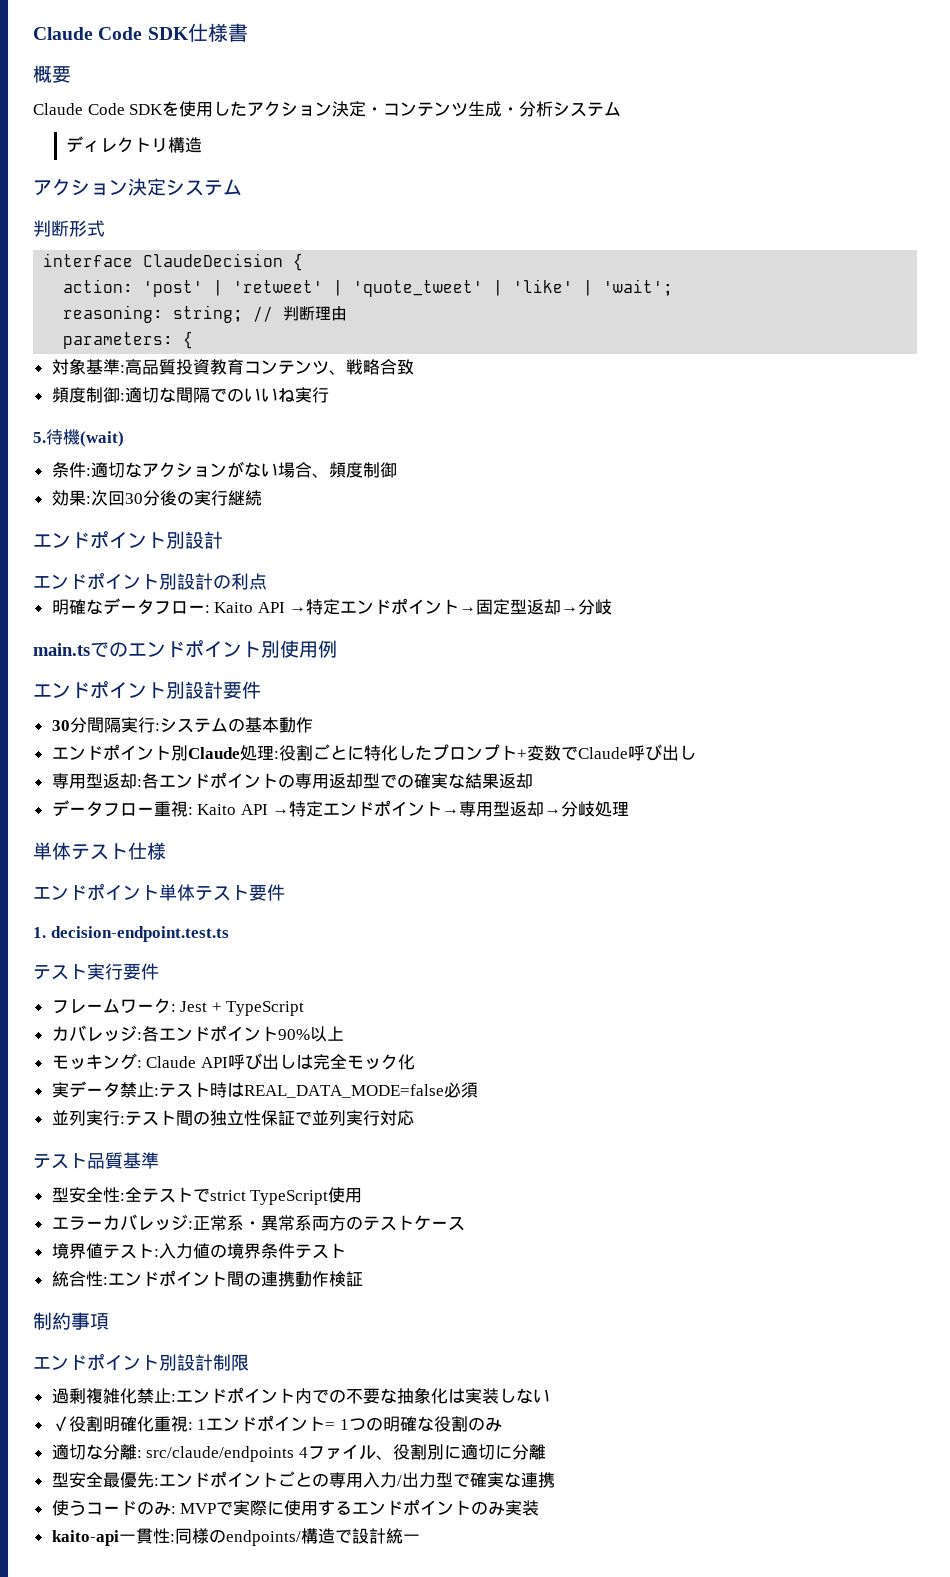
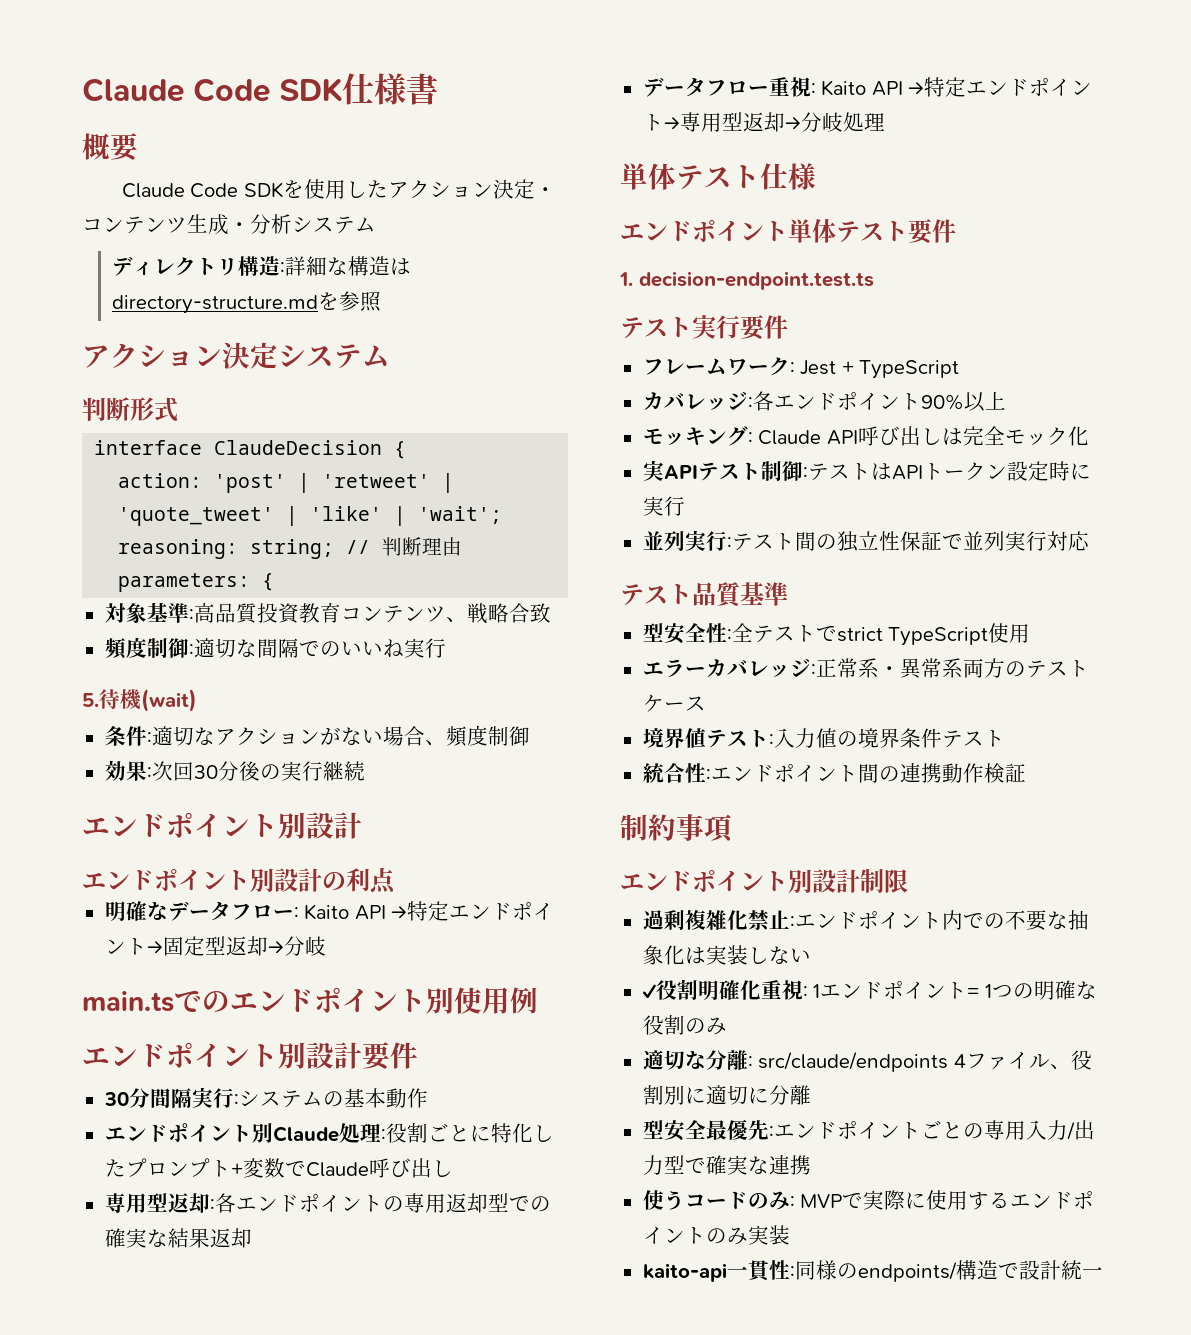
- ディレクトリ構造
+ ディレクトリ構造:詳細な構造はdirectory-structure.mdを参照
- 実データ禁止:テスト時はREAL_DATA_MODE=false必須
+ 実APIテスト制御:テストはAPIトークン設定時に実行

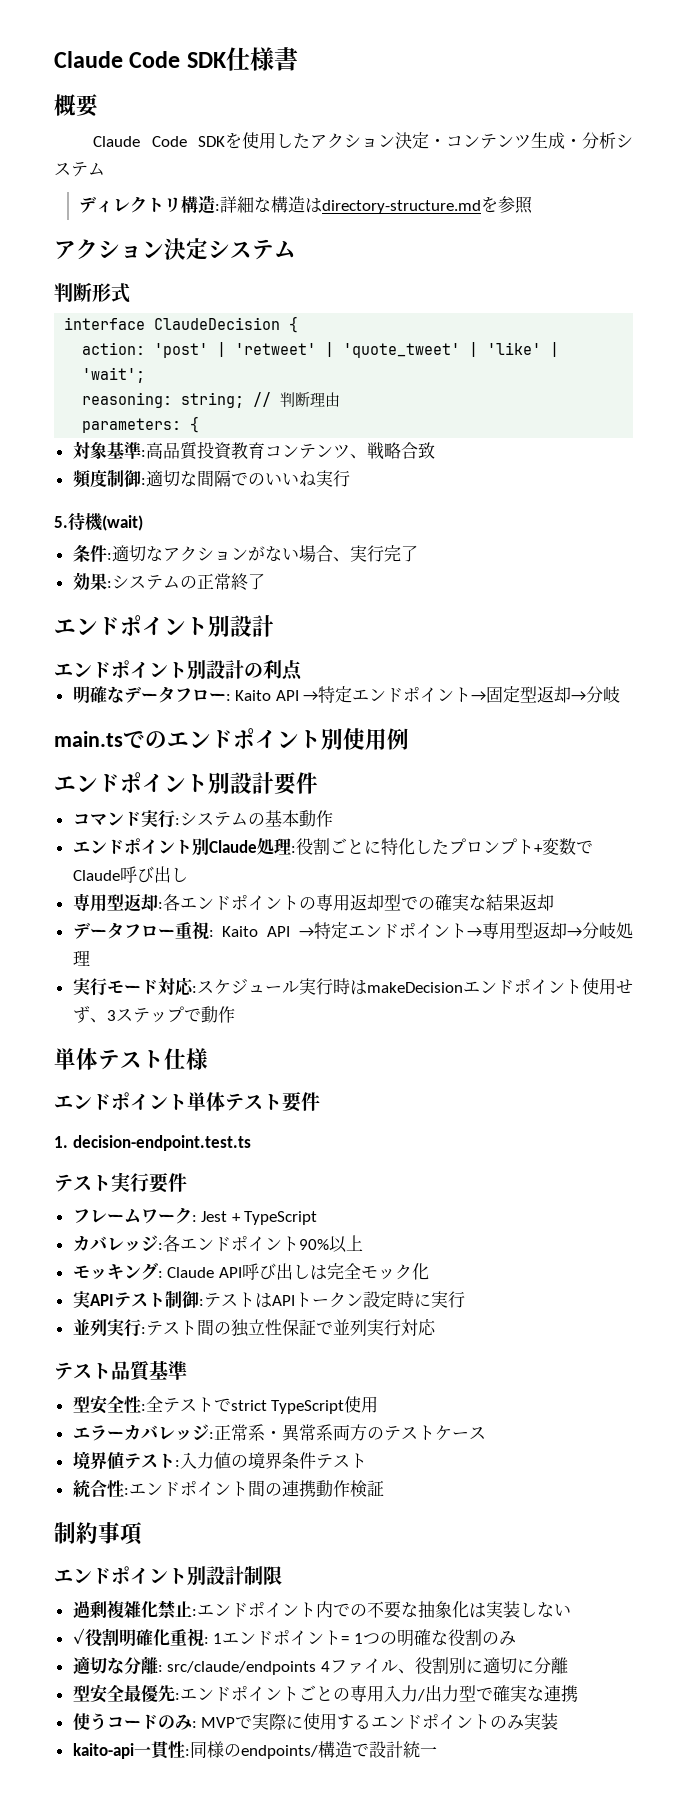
- 条件:適切なアクションがない場合、頻度制御
+ 条件:適切なアクションがない場合、実行完了
- 効果:次回30分後の実行継続
+ 効果:システムの正常終了
- 30分間隔実行:システムの基本動作
+ コマンド実行:システムの基本動作
+ 実行モード対応:スケジュール実行時はmakeDecisionエンドポイント使用せず、3ステップで動作

